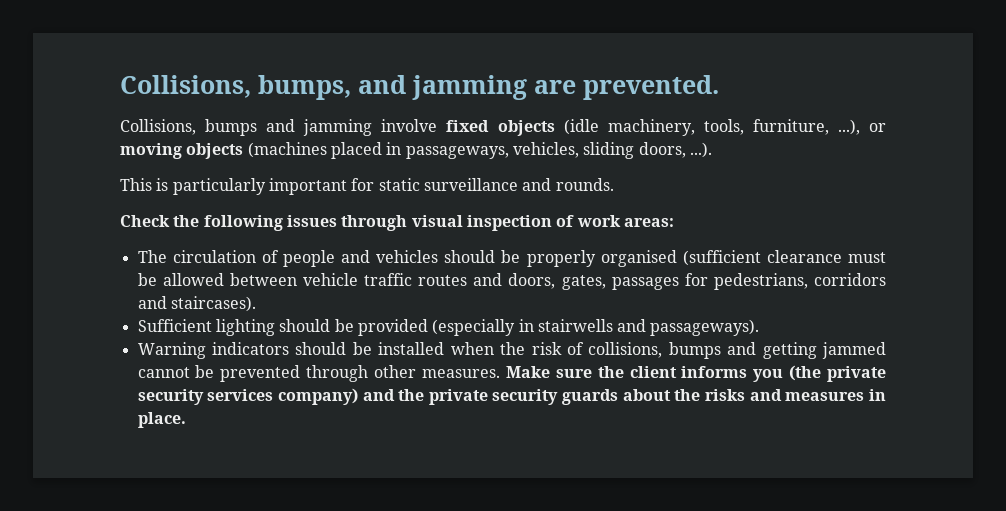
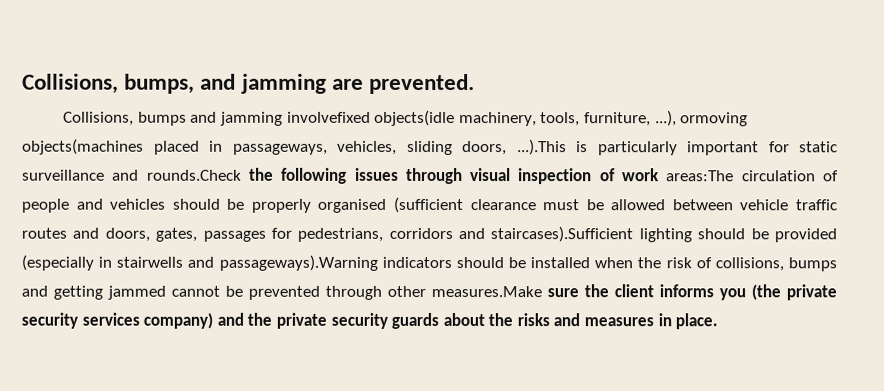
- Collisions, bumps and jamming involve fixed objects (idle machinery, tools, furniture, ...), or moving objects (machines placed in passageways, vehicles, sliding doors, ...).
- This is particularly important for static surveillance and rounds.
- Check the following issues through visual inspection of work areas:
- The circulation of people and vehicles should be properly organised (sufficient clearance must be allowed between vehicle traffic routes and doors, gates, passages for pedestrians, corridors and staircases).
- Sufficient lighting should be provided (especially in stairwells and passageways).
- Warning indicators should be installed when the risk of collisions, bumps and getting jammed cannot be prevented through other measures. Make sure the client informs you (the private security services company) and the private security guards about the risks and measures in place.
+ Collisions, bumps and jamming involvefixed objects(idle machinery, tools, furniture, ...), ormoving objects(machines placed in passageways, vehicles, sliding doors, ...).This is particularly important for static surveillance and rounds.Check the following issues through visual inspection of work areas:The circulation of people and vehicles should be properly organised (sufficient clearance must be allowed between vehicle traffic routes and doors, gates, passages for pedestrians, corridors and staircases).Sufficient lighting should be provided (especially in stairwells and passageways).Warning indicators should be installed when the risk of collisions, bumps and getting jammed cannot be prevented through other measures.Make sure the client informs you (the private security services company) and the private security guards about the risks and measures in place.

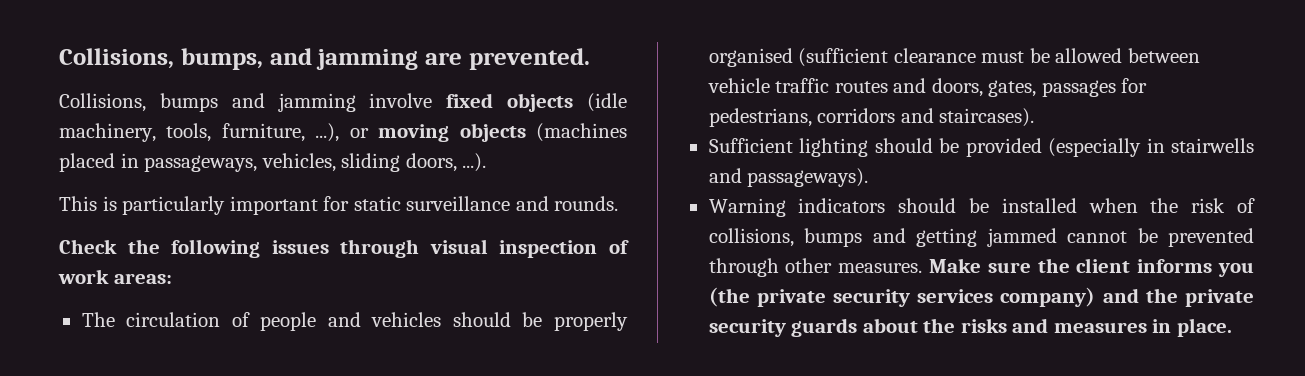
- Collisions, bumps and jamming involvefixed objects(idle machinery, tools, furniture, ...), ormoving objects(machines placed in passageways, vehicles, sliding doors, ...).This is particularly important for static surveillance and rounds.Check the following issues through visual inspection of work areas:The circulation of people and vehicles should be properly organised (sufficient clearance must be allowed between vehicle traffic routes and doors, gates, passages for pedestrians, corridors and staircases).Sufficient lighting should be provided (especially in stairwells and passageways).Warning indicators should be installed when the risk of collisions, bumps and getting jammed cannot be prevented through other measures.Make sure the client informs you (the private security services company) and the private security guards about the risks and measures in place.
+ Collisions, bumps and jamming involve fixed objects (idle machinery, tools, furniture, ...), or moving objects (machines placed in passageways, vehicles, sliding doors, ...).
+ This is particularly important for static surveillance and rounds.
+ Check the following issues through visual inspection of work areas:
+ The circulation of people and vehicles should be properly organised (sufficient clearance must be allowed between vehicle traffic routes and doors, gates, passages for pedestrians, corridors and staircases).
+ Sufficient lighting should be provided (especially in stairwells and passageways).
+ Warning indicators should be installed when the risk of collisions, bumps and getting jammed cannot be prevented through other measures. Make sure the client informs you (the private security services company) and the private security guards about the risks and measures in place.

